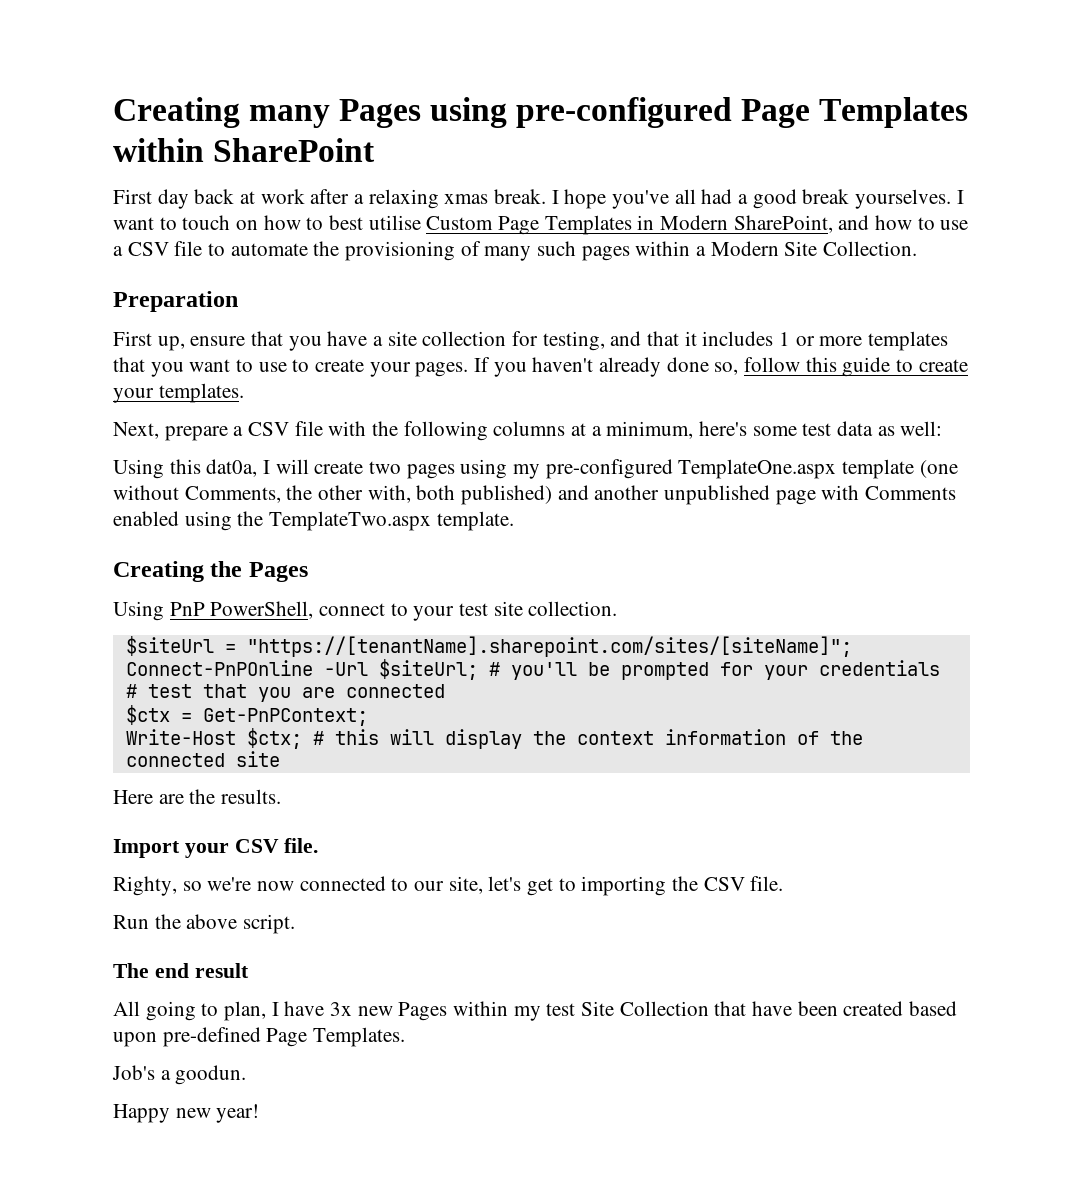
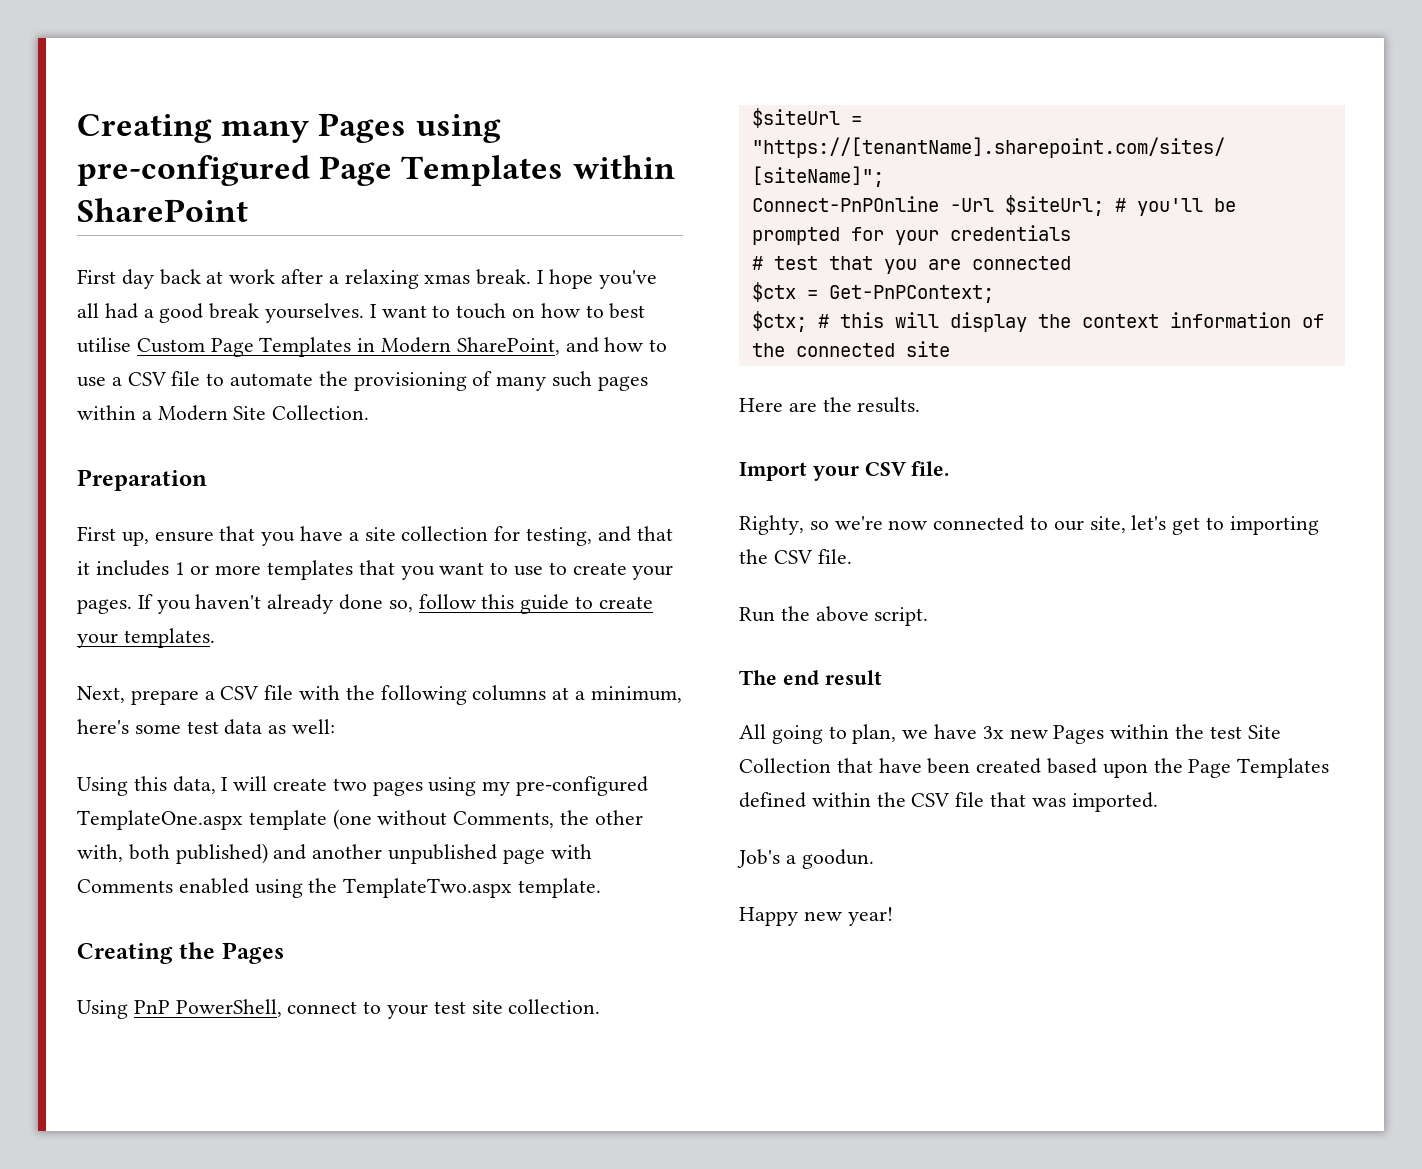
- Using this dat0a, I will create two pages using my pre-configured TemplateOne.aspx template (one without Comments, the other with, both published) and another unpublished page with Comments enabled using the TemplateTwo.aspx template.
+ Using this data, I will create two pages using my pre-configured TemplateOne.aspx template (one without Comments, the other with, both published) and another unpublished page with Comments enabled using the TemplateTwo.aspx template.
- Write-Host $ctx; # this will display the context information of the connected site
+ $ctx; # this will display the context information of the connected site
- All going to plan, I have 3x new Pages within my test Site Collection that have been created based upon pre-defined Page Templates.
+ All going to plan, we have 3x new Pages within the test Site Collection that have been created based upon the Page Templates defined within the CSV file that was imported.

